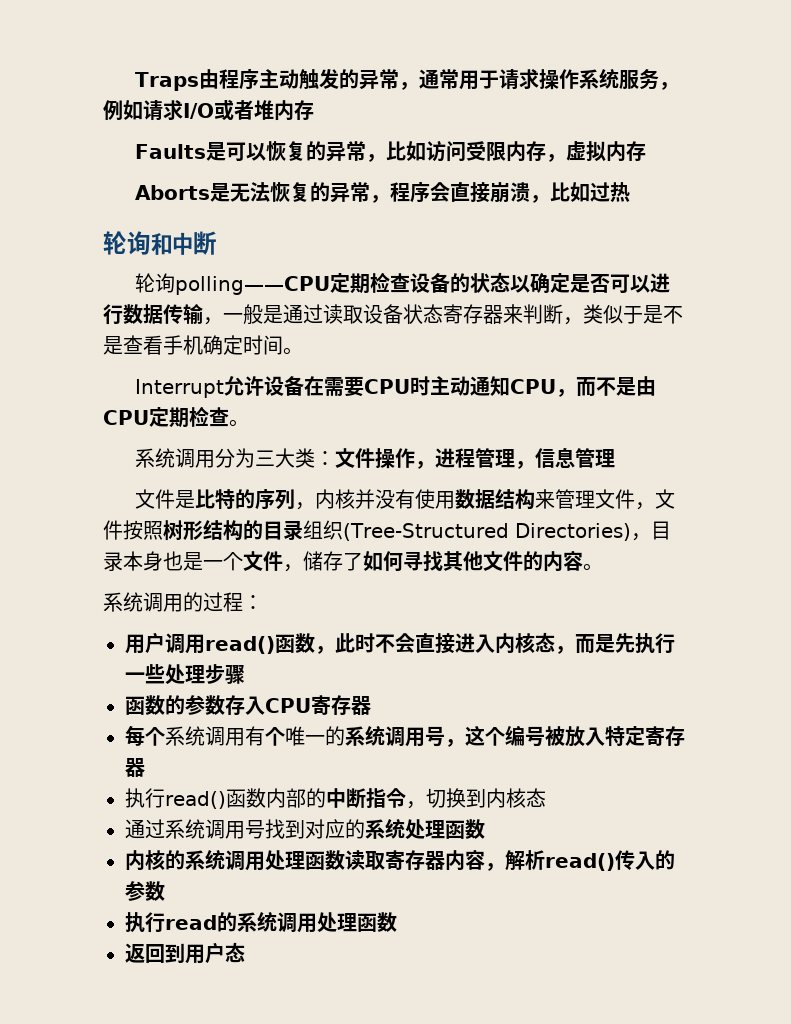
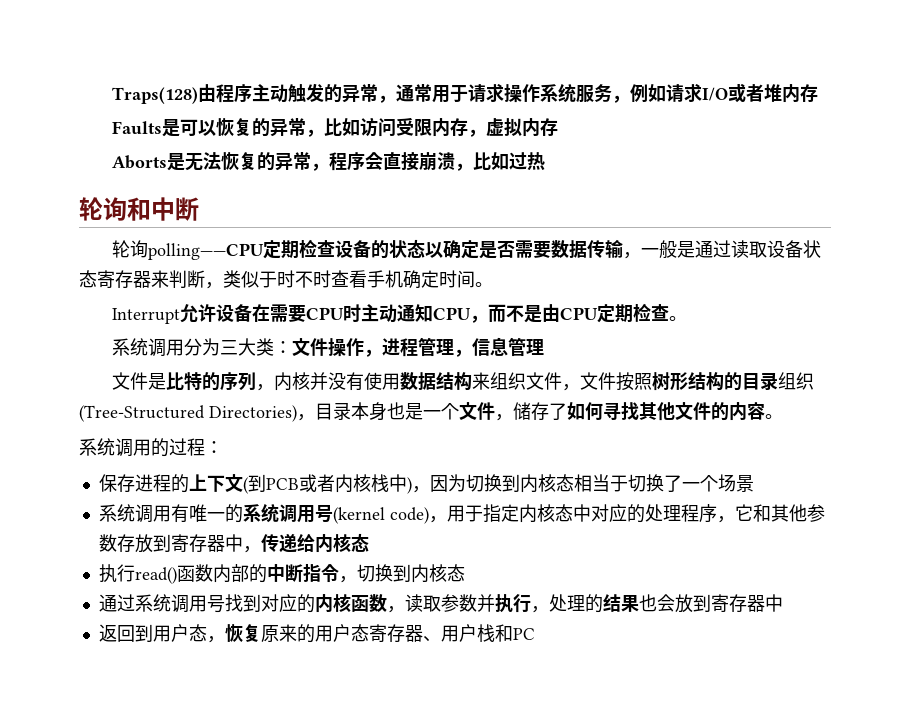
- Traps由程序主动触发的异常，通常用于请求操作系统服务，例如请求I/O或者堆内存
+ Traps(128)由程序主动触发的异常，通常用于请求操作系统服务，例如请求I/O或者堆内存
- 轮询polling——CPU定期检查设备的状态以确定是否可以进行数据传输，一般是通过读取设备状态寄存器来判断，类似于是不是查看手机确定时间。
+ 轮询polling——CPU定期检查设备的状态以确定是否需要数据传输，一般是通过读取设备状态寄存器来判断，类似于时不时查看手机确定时间。
- 文件是比特的序列，内核并没有使用数据结构来管理文件，文件按照树形结构的目录组织(Tree-Structured Directories)，目录本身也是一个文件，储存了如何寻找其他文件的内容。
+ 文件是比特的序列，内核并没有使用数据结构来组织文件，文件按照树形结构的目录组织(Tree-Structured Directories)，目录本身也是一个文件，储存了如何寻找其他文件的内容。
- 用户调用read()函数，此时不会直接进入内核态，而是先执行一些处理步骤
- 函数的参数存入CPU寄存器
- 每个系统调用有个唯一的系统调用号，这个编号被放入特定寄存器
+ 保存进程的上下文(到PCB或者内核栈中)，因为切换到内核态相当于切换了一个场景
+ 系统调用有唯一的系统调用号(kernel code)，用于指定内核态中对应的处理程序，它和其他参数存放到寄存器中，传递给内核态
- 通过系统调用号找到对应的系统处理函数
- 内核的系统调用处理函数读取寄存器内容，解析read()传入的参数
- 执行read的系统调用处理函数
- 返回到用户态
+ 通过系统调用号找到对应的内核函数，读取参数并执行，处理的结果也会放到寄存器中
+ 返回到用户态，恢复原来的用户态寄存器、用户栈和PC

